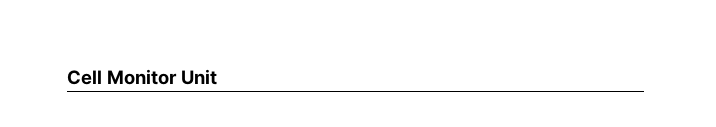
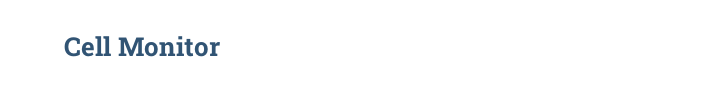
- Cell Monitor Unit
+ Cell Monitor

